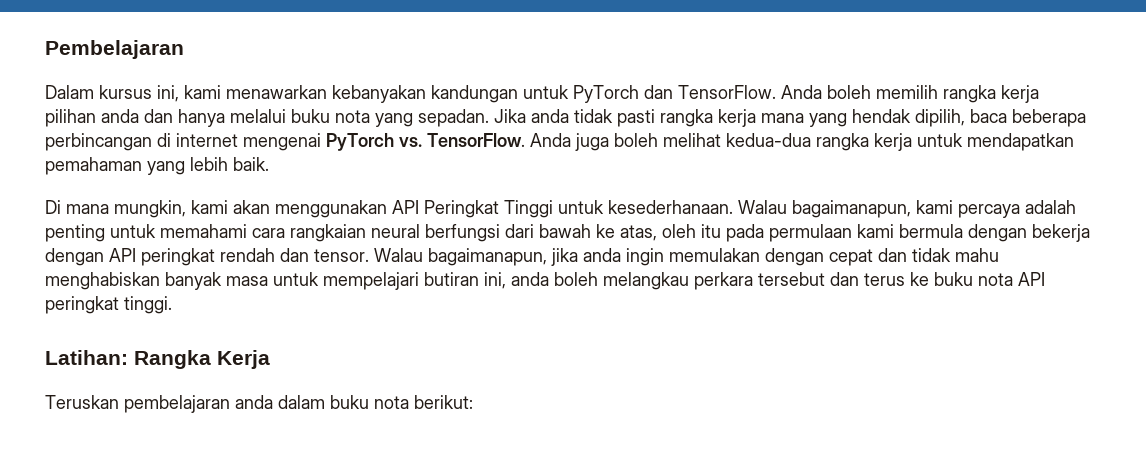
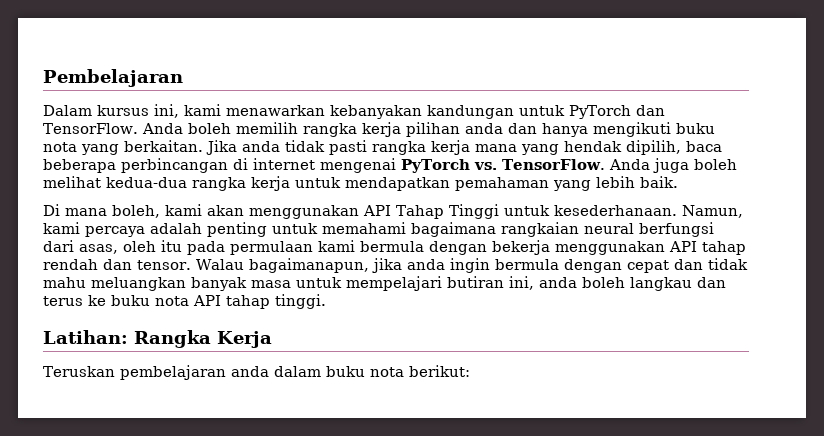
- Anda boleh memilih rangka kerja pilihan anda dan hanya melalui buku nota yang sepadan.
+ Anda boleh memilih rangka kerja pilihan anda dan hanya mengikuti buku nota yang berkaitan.
- Di mana mungkin, kami akan menggunakan API Peringkat Tinggi untuk kesederhanaan.
+ Di mana boleh, kami akan menggunakan API Tahap Tinggi untuk kesederhanaan.
- Walau bagaimanapun, kami percaya adalah penting untuk memahami cara rangkaian neural berfungsi dari bawah ke atas, oleh itu pada permulaan kami bermula dengan bekerja dengan API peringkat rendah dan tensor.
+ Namun, kami percaya adalah penting untuk memahami bagaimana rangkaian neural berfungsi dari asas, oleh itu pada permulaan kami bermula dengan bekerja menggunakan API tahap rendah dan tensor.
- Walau bagaimanapun, jika anda ingin memulakan dengan cepat dan tidak mahu menghabiskan banyak masa untuk mempelajari butiran ini, anda boleh melangkau perkara tersebut dan terus ke buku nota API peringkat tinggi.
+ Walau bagaimanapun, jika anda ingin bermula dengan cepat dan tidak mahu meluangkan banyak masa untuk mempelajari butiran ini, anda boleh langkau dan terus ke buku nota API tahap tinggi.

